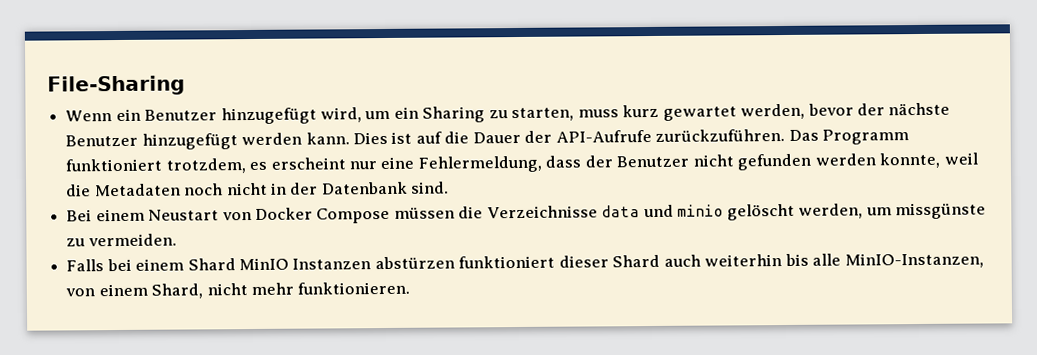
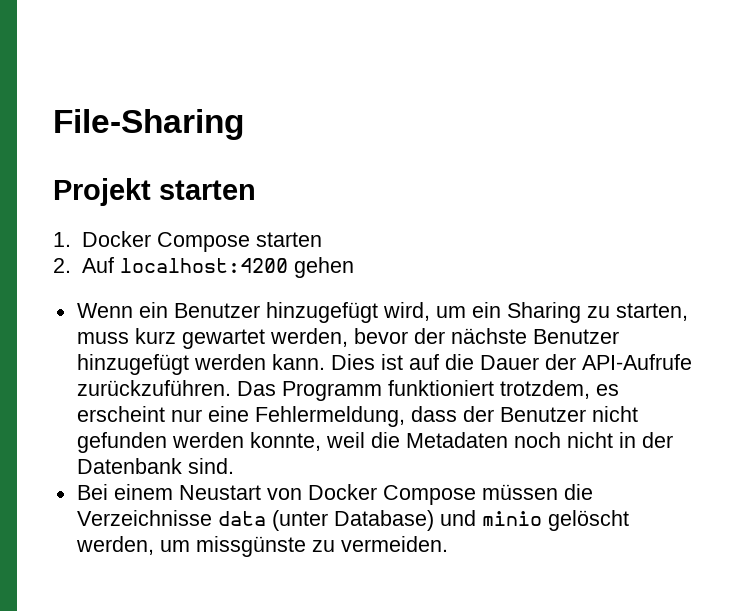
+ Projekt starten
+ 1. Docker Compose starten
+ 2. Auf localhost:4200 gehen
- Bei einem Neustart von Docker Compose müssen die Verzeichnisse data und minio gelöscht werden, um missgünste zu vermeiden.
+ Bei einem Neustart von Docker Compose müssen die Verzeichnisse data (unter Database) und minio gelöscht werden, um missgünste zu vermeiden.
- Falls bei einem Shard MinIO Instanzen abstürzen funktioniert dieser Shard auch weiterhin bis alle MinIO-Instanzen, von einem Shard, nicht mehr funktionieren.

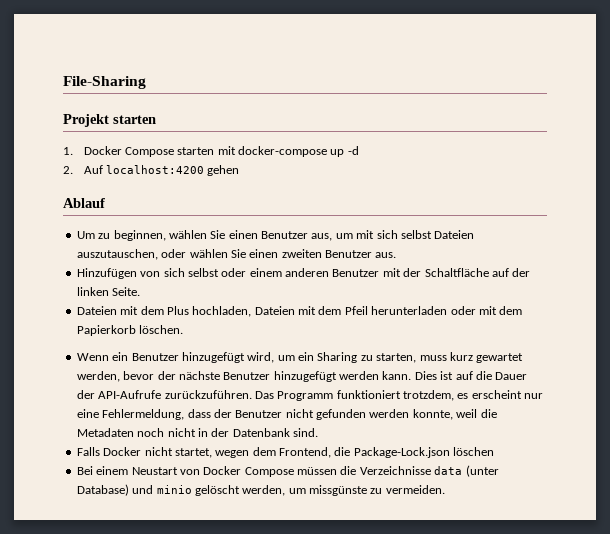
- 1. Docker Compose starten
+ 1. Docker Compose starten mit docker-compose up -d
+ Ablauf
+ Um zu beginnen, wählen Sie einen Benutzer aus, um mit sich selbst Dateien auszutauschen, oder wählen Sie einen zweiten Benutzer aus.
+ Hinzufügen von sich selbst oder einem anderen Benutzer mit der Schaltfläche auf der linken Seite.
+ Dateien mit dem Plus hochladen, Dateien mit dem Pfeil herunterladen oder mit dem Papierkorb löschen.
+ Falls Docker nicht startet, wegen dem Frontend, die Package-Lock.json löschen

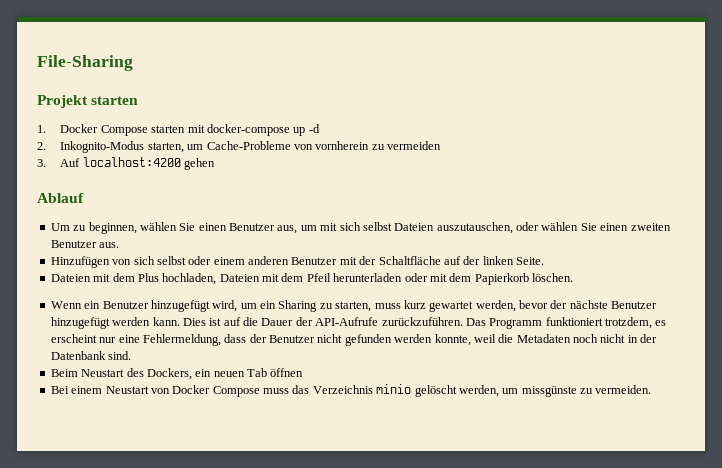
- 2. Auf localhost:4200 gehen
+ 2. Inkognito-Modus starten, um Cache-Probleme von vornherein zu vermeiden
+ 3. Auf localhost:4200 gehen
- Falls Docker nicht startet, wegen dem Frontend, die Package-Lock.json löschen
+ Beim Neustart des Dockers, ein neuen Tab öffnen
- Bei einem Neustart von Docker Compose müssen die Verzeichnisse data (unter Database) und minio gelöscht werden, um missgünste zu vermeiden.
+ Bei einem Neustart von Docker Compose muss das Verzeichnis minio gelöscht werden, um missgünste zu vermeiden.

